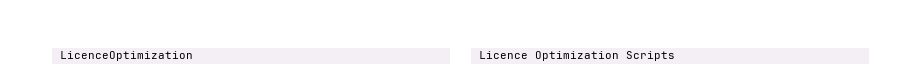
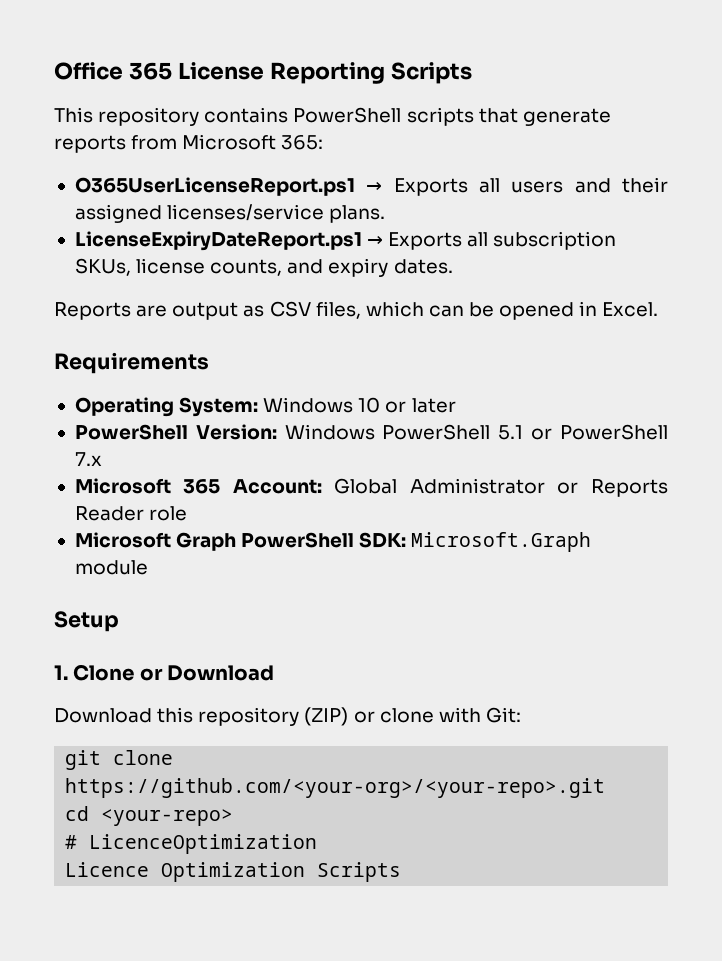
- LicenceOptimization
+ Office 365 License Reporting Scripts
+ This repository contains PowerShell scripts that generate reports from Microsoft 365:
+ O365UserLicenseReport.ps1 → Exports all users and their assigned licenses/service plans.
+ LicenseExpiryDateReport.ps1 → Exports all subscription SKUs, license counts, and expiry dates.
+ Reports are output as CSV files, which can be opened in Excel.
+ Requirements
+ Operating System: Windows 10 or later
+ PowerShell Version: Windows PowerShell 5.1 or PowerShell 7.x
+ Microsoft 365 Account: Global Administrator or Reports Reader role
+ Microsoft Graph PowerShell SDK: Microsoft.Graph module
+ Setup
+ 1. Clone or Download
+ Download this repository (ZIP) or clone with Git:
+ git clone https://github.com/<your-org>/<your-repo>.git
+ cd <your-repo>
+ # LicenceOptimization

